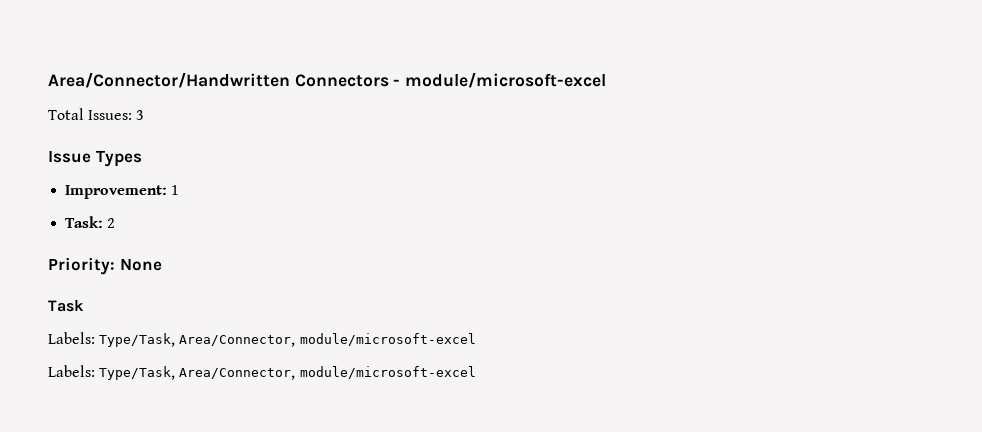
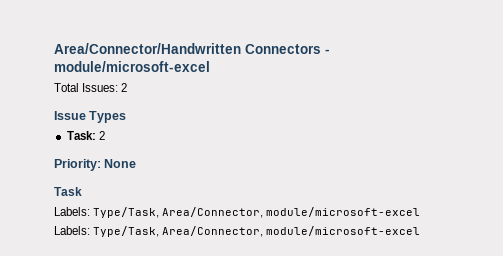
- Total Issues: 3
+ Total Issues: 2
- Improvement: 1

